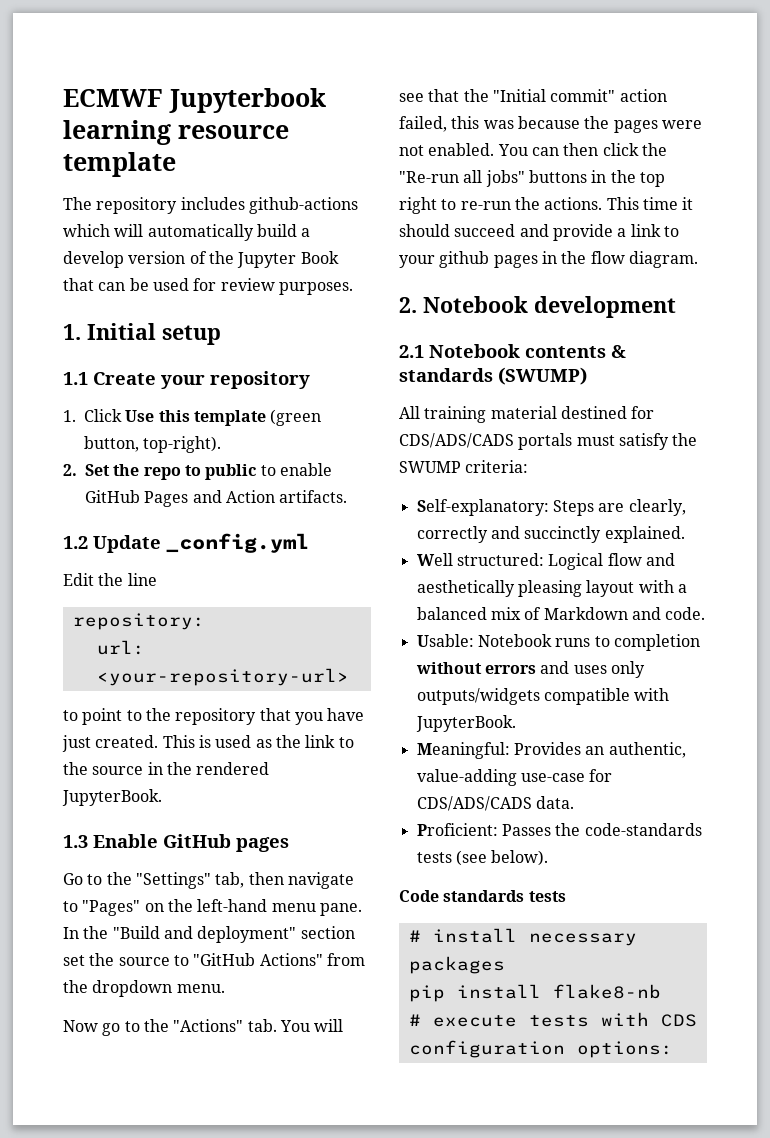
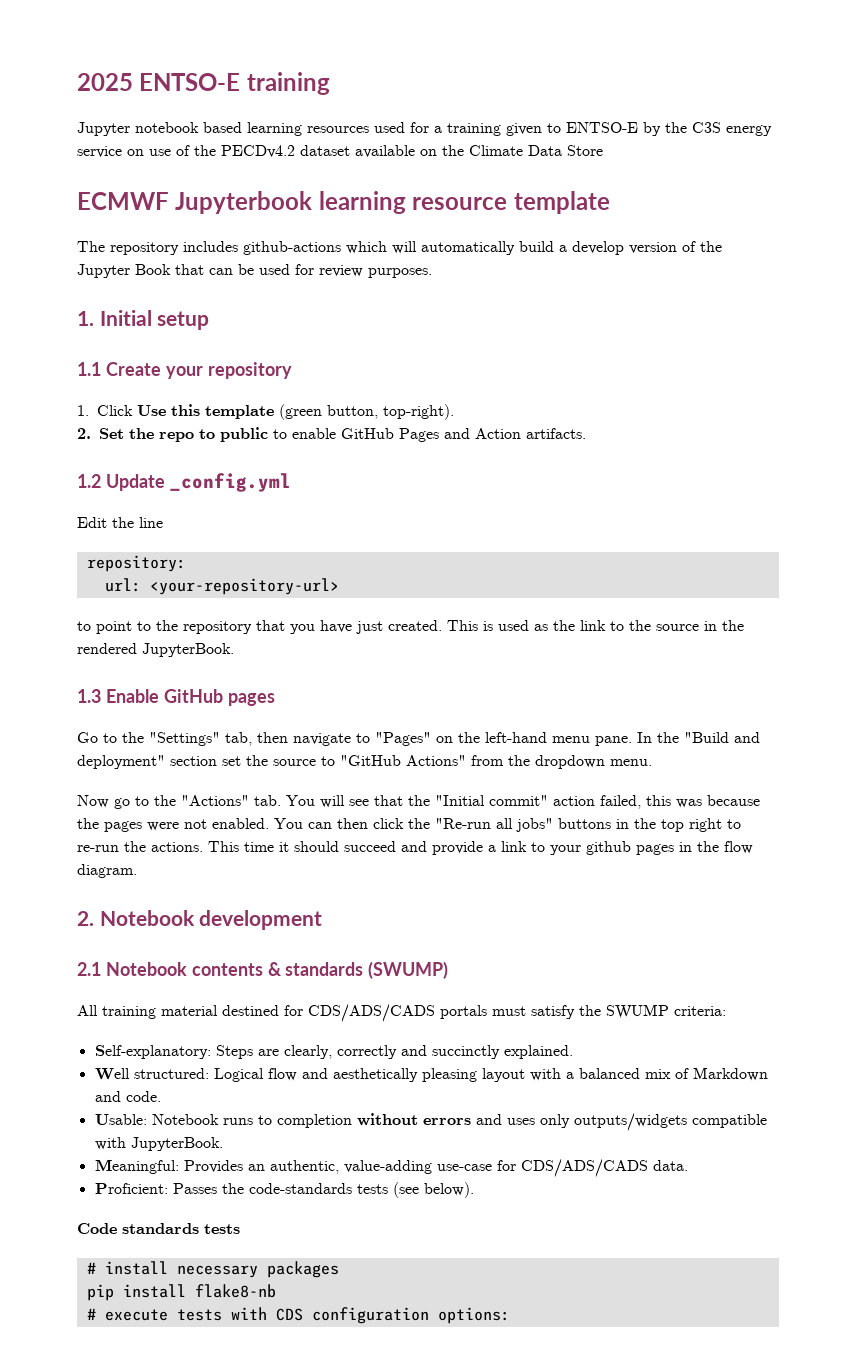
+ 2025 ENTSO-E training
+ Jupyter notebook based learning resources used for a training given to ENTSO-E by the C3S energy service on use of the PECDv4.2 dataset available on the Climate Data Store

